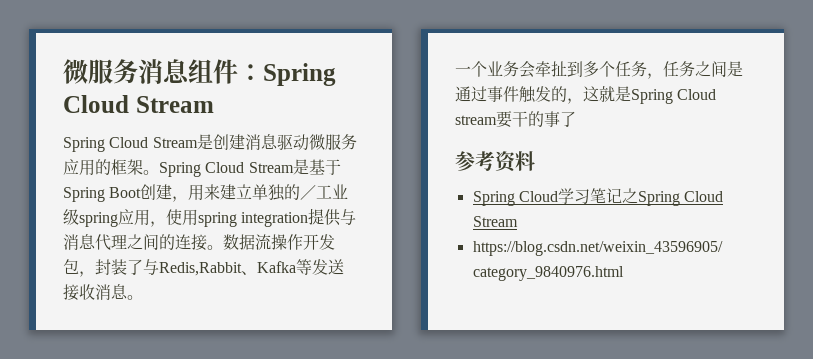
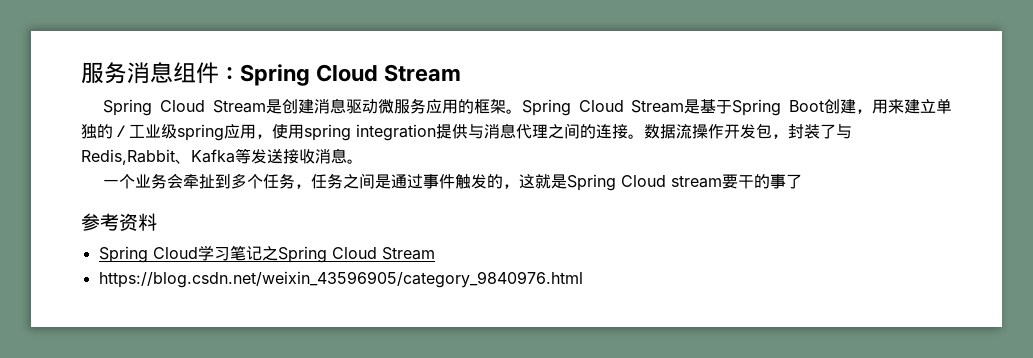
- 微服务消息组件：Spring Cloud Stream
+ 服务消息组件：Spring Cloud Stream

